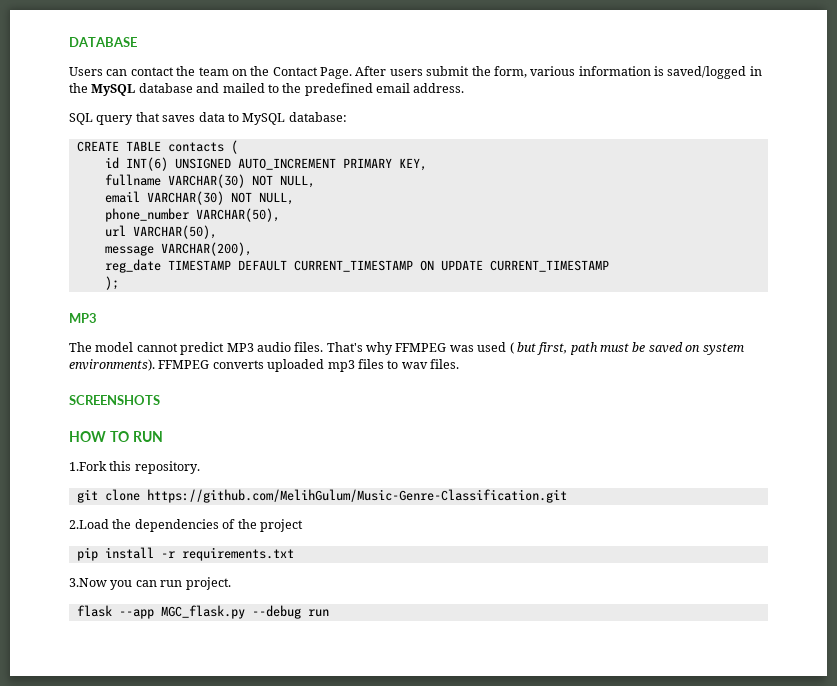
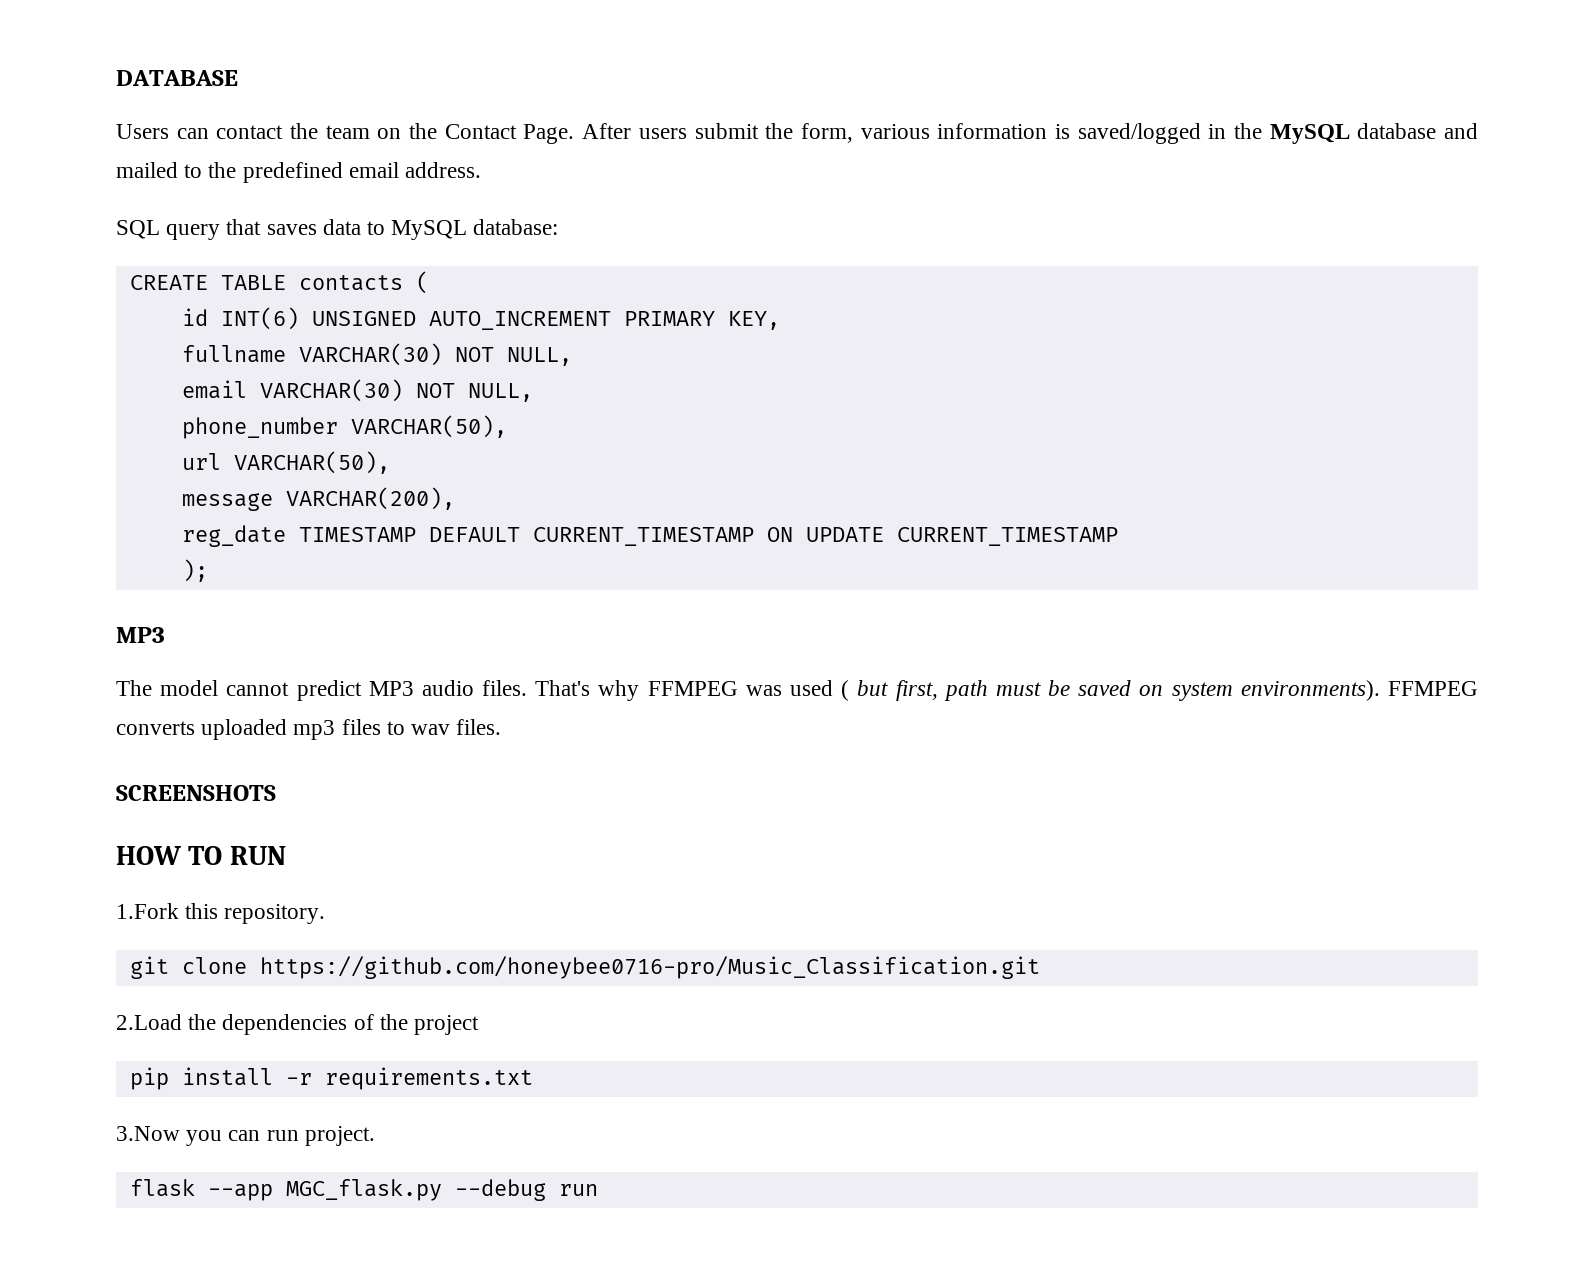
- git clone https://github.com/MelihGulum/Music-Genre-Classification.git
+ git clone https://github.com/honeybee0716-pro/Music_Classification.git

